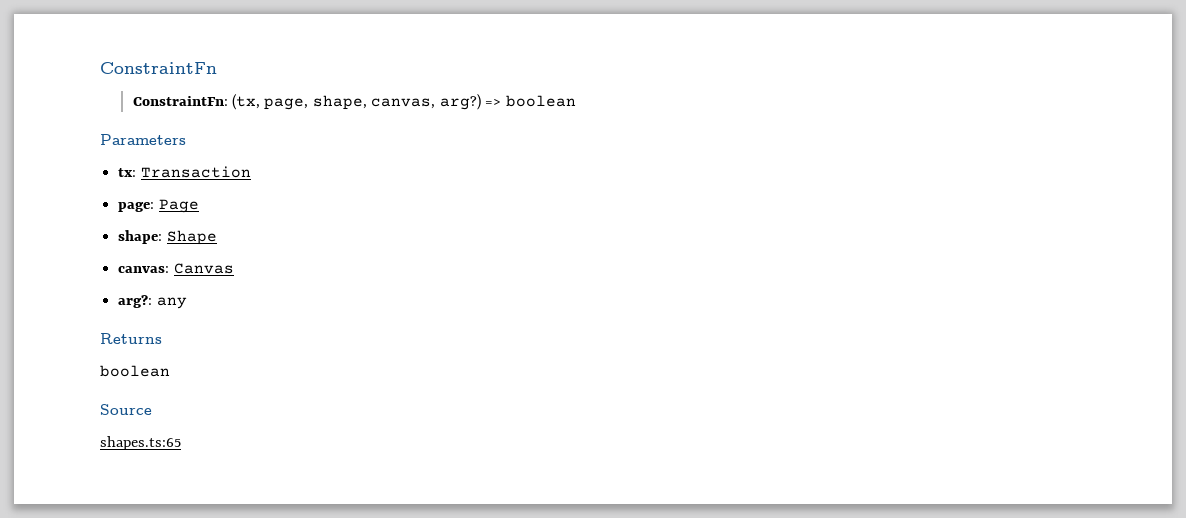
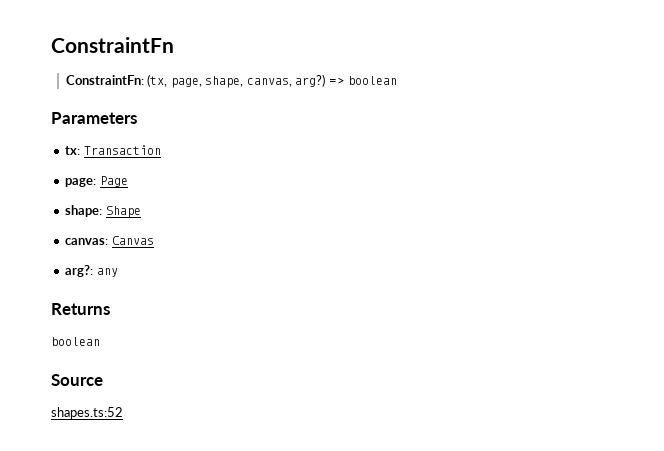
- shapes.ts:65
+ shapes.ts:52

